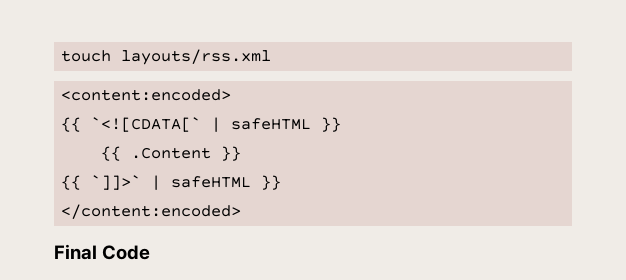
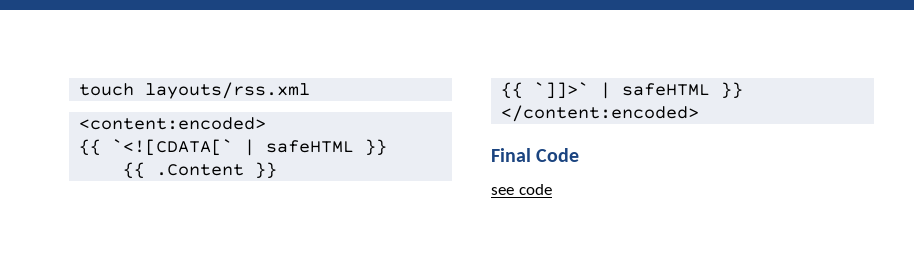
+ see code

